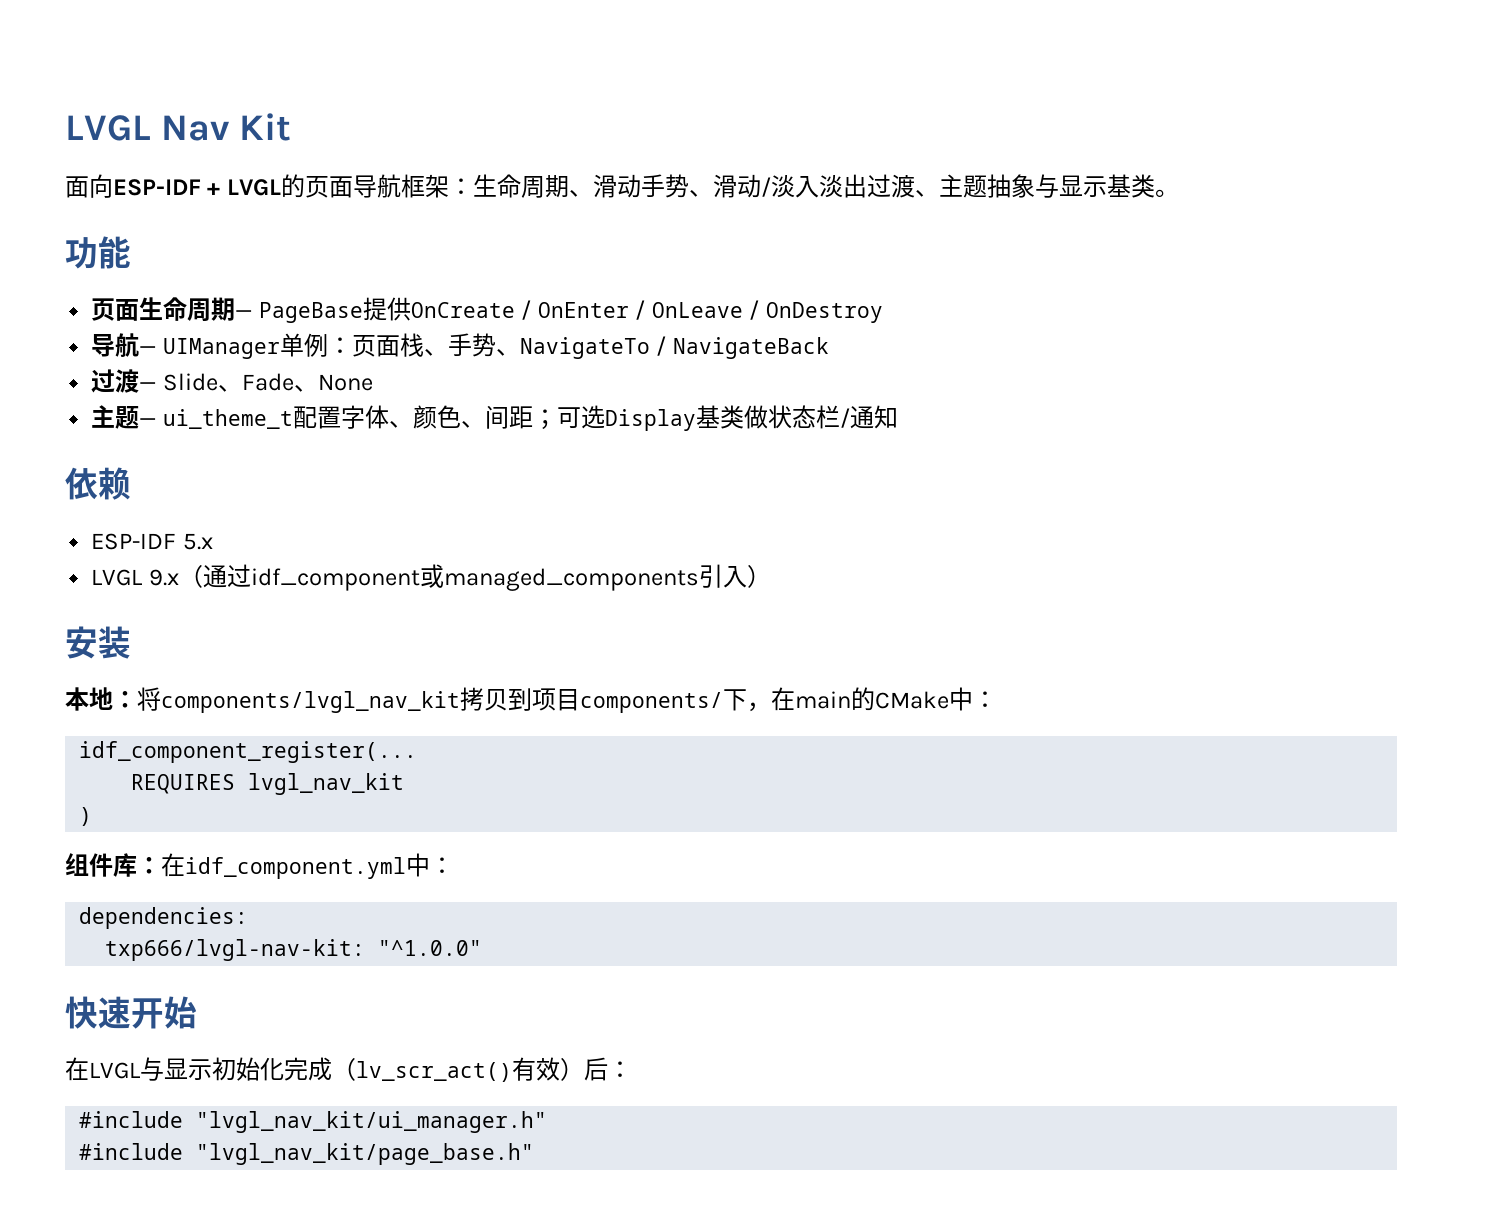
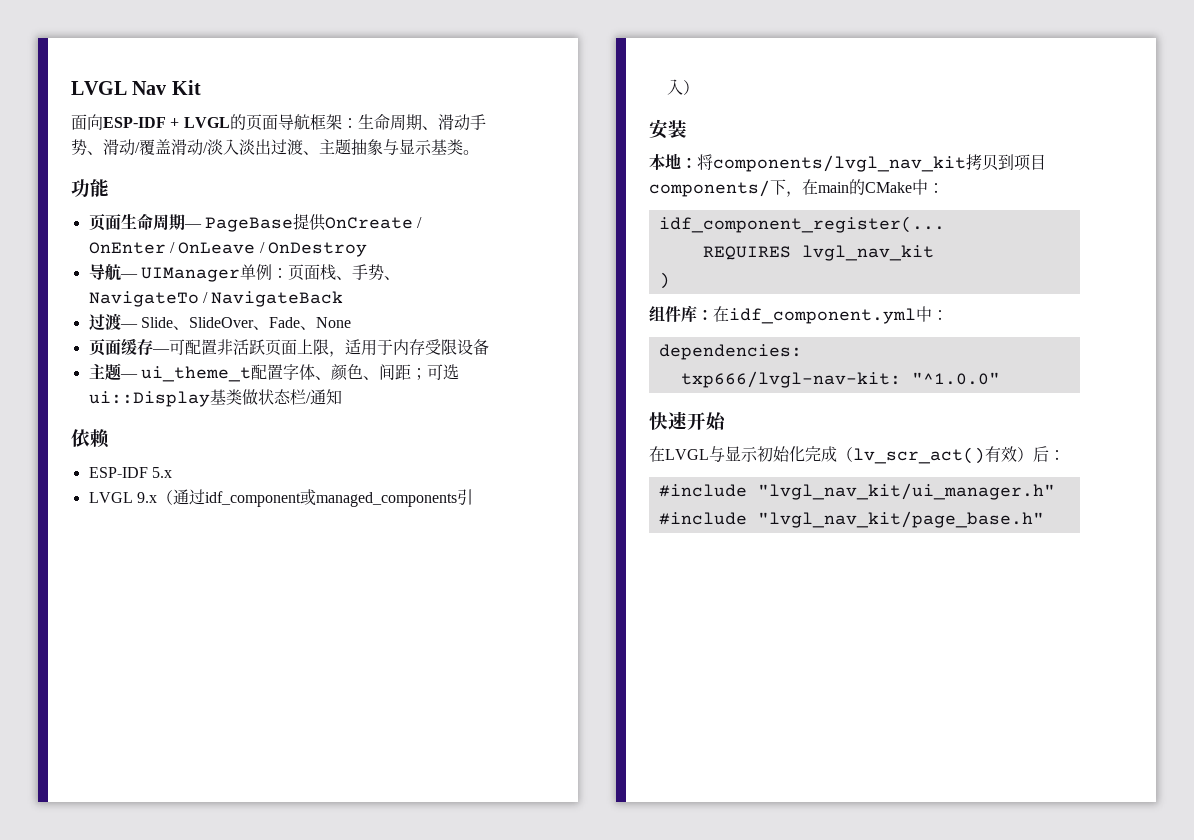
- 面向ESP-IDF + LVGL的页面导航框架：生命周期、滑动手势、滑动/淡入淡出过渡、主题抽象与显示基类。
+ 面向ESP-IDF + LVGL的页面导航框架：生命周期、滑动手势、滑动/覆盖滑动/淡入淡出过渡、主题抽象与显示基类。
- 过渡— Slide、Fade、None
+ 过渡— Slide、SlideOver、Fade、None
+ 页面缓存—可配置非活跃页面上限，适用于内存受限设备
- 主题— ui_theme_t配置字体、颜色、间距；可选Display基类做状态栏/通知
+ 主题— ui_theme_t配置字体、颜色、间距；可选ui::Display基类做状态栏/通知

